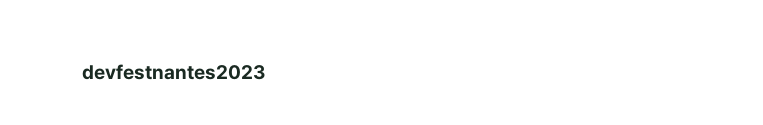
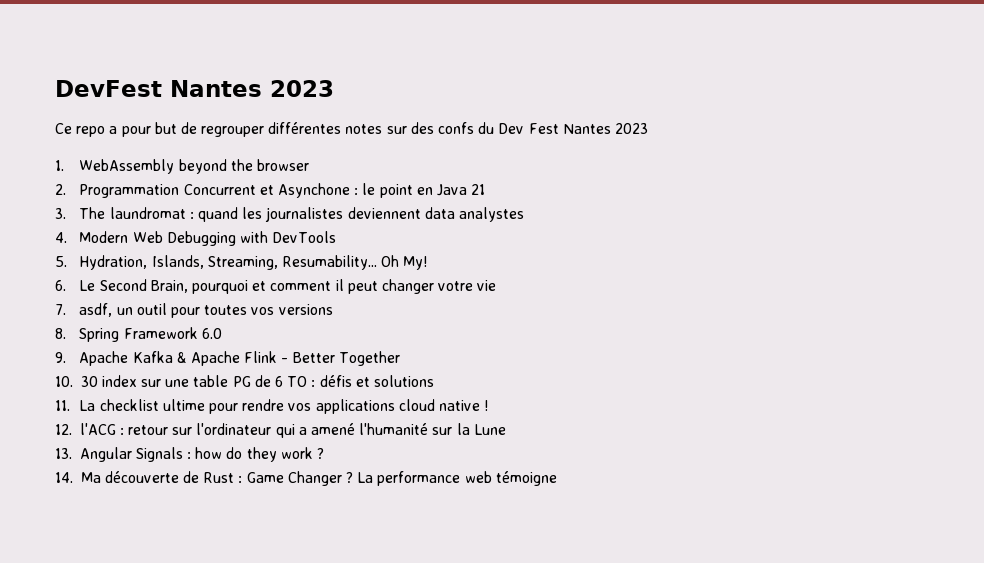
- devfestnantes2023
+ DevFest Nantes 2023
+ Ce repo a pour but de regrouper différentes notes sur des confs du Dev Fest Nantes 2023
+ 1. WebAssembly beyond the browser
+ 2. Programmation Concurrent et Asynchone : le point en Java 21
+ 3. The laundromat : quand les journalistes deviennent data analystes
+ 4. Modern Web Debugging with DevTools
+ 5. Hydration, Islands, Streaming, Resumability... Oh My!
+ 6. Le Second Brain, pourquoi et comment il peut changer votre vie
+ 7. asdf, un outil pour toutes vos versions
+ 8. Spring Framework 6.0
+ 9. Apache Kafka & Apache Flink - Better Together
+ 10. 30 index sur une table PG de 6 TO : défis et solutions
+ 11. La checklist ultime pour rendre vos applications cloud native !
+ 12. l'ACG : retour sur l'ordinateur qui a amené l'humanité sur la Lune
+ 13. Angular Signals : how do they work ?
+ 14. Ma découverte de Rust : Game Changer ? La performance web témoigne

